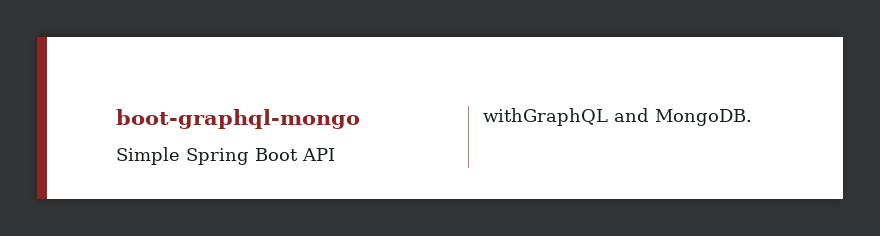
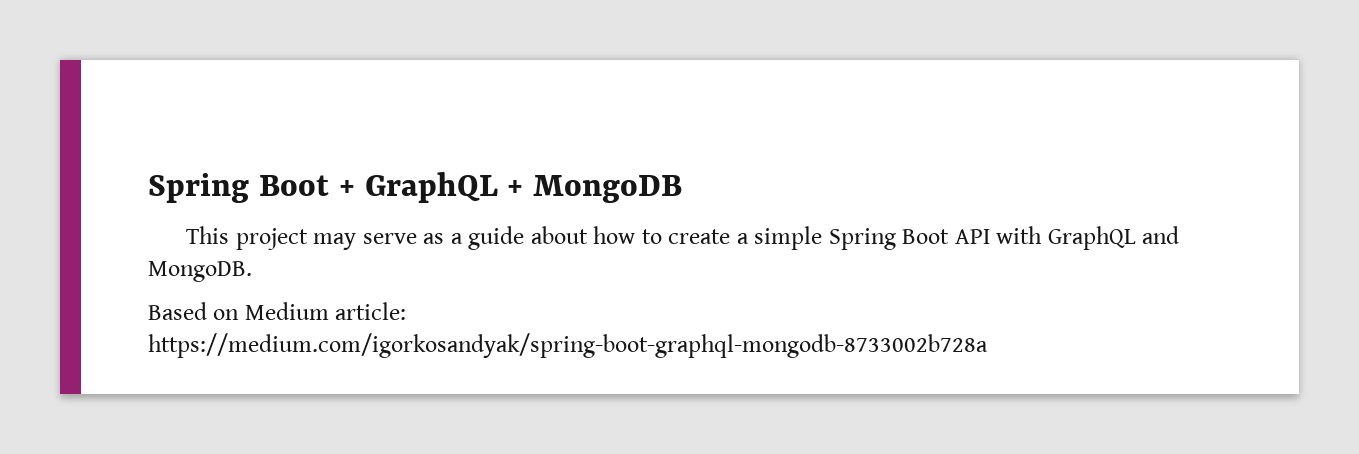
- boot-graphql-mongo
- Simple Spring Boot API withGraphQL and MongoDB.
+ Spring Boot + GraphQL + MongoDB
+ This project may serve as a guide about how to create a simple Spring Boot API with GraphQL and MongoDB.
+ Based on Medium article: https://medium.com/igorkosandyak/spring-boot-graphql-mongodb-8733002b728a

